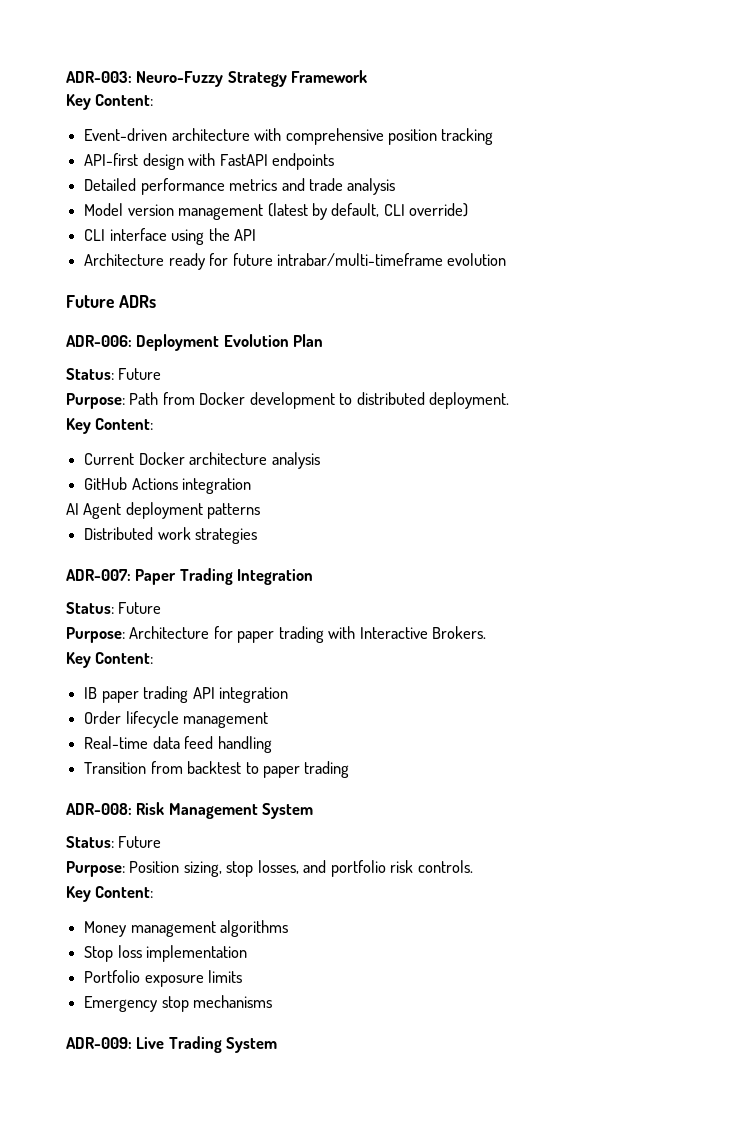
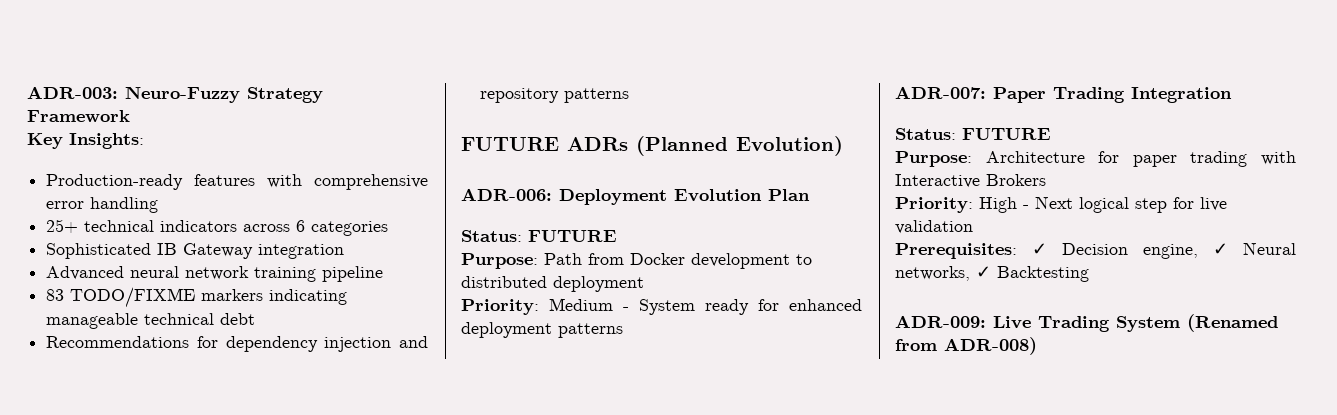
  ADR-003: Neuro-Fuzzy Strategy Framework
- Key Content:
- Event-driven architecture with comprehensive position tracking
- API-first design with FastAPI endpoints
- Detailed performance metrics and trade analysis
- Model version management (latest by default, CLI override)
- CLI interface using the API
- Architecture ready for future intrabar/multi-timeframe evolution
- Future ADRs
+ Key Insights:
+ Production-ready features with comprehensive error handling
+ 25+ technical indicators across 6 categories
+ Sophisticated IB Gateway integration
+ Advanced neural network training pipeline
+ 83 TODO/FIXME markers indicating manageable technical debt
+ Recommendations for dependency injection and repository patterns
+ FUTURE ADRs (Planned Evolution)
  ADR-006: Deployment Evolution Plan
- Status: Future
+ Status: FUTURE
- Purpose: Path from Docker development to distributed deployment.
- Key Content:
- Current Docker architecture analysis
- GitHub Actions integration
- AI Agent deployment patterns
+ Purpose: Path from Docker development to distributed deployment
+ Priority: Medium - System ready for enhanced deployment patterns
- Distributed work strategies
  ADR-007: Paper Trading Integration
- Status: Future
+ Status: FUTURE
- Purpose: Architecture for paper trading with Interactive Brokers.
- Key Content:
- IB paper trading API integration
- Order lifecycle management
- Real-time data feed handling
- Transition from backtest to paper trading
- ADR-008: Risk Management System
- Status: Future
- Purpose: Position sizing, stop losses, and portfolio risk controls.
- Key Content:
- Money management algorithms
- Stop loss implementation
- Portfolio exposure limits
- Emergency stop mechanisms
+ Purpose: Architecture for paper trading with Interactive Brokers
+ Priority: High - Next logical step for live validation
+ Prerequisites: ✓ Decision engine, ✓ Neural networks, ✓ Backtesting
- ADR-009: Live Trading System
+ ADR-009: Live Trading System (Renamed from ADR-008)

